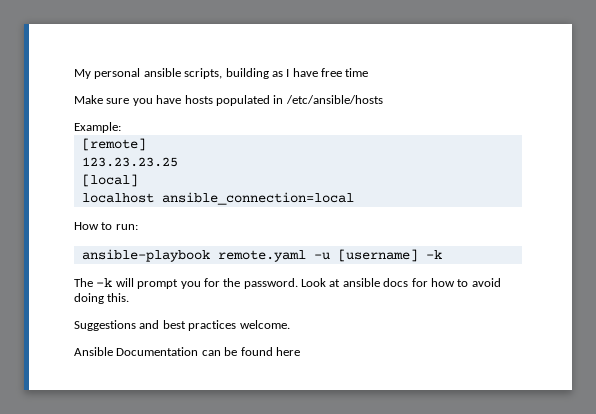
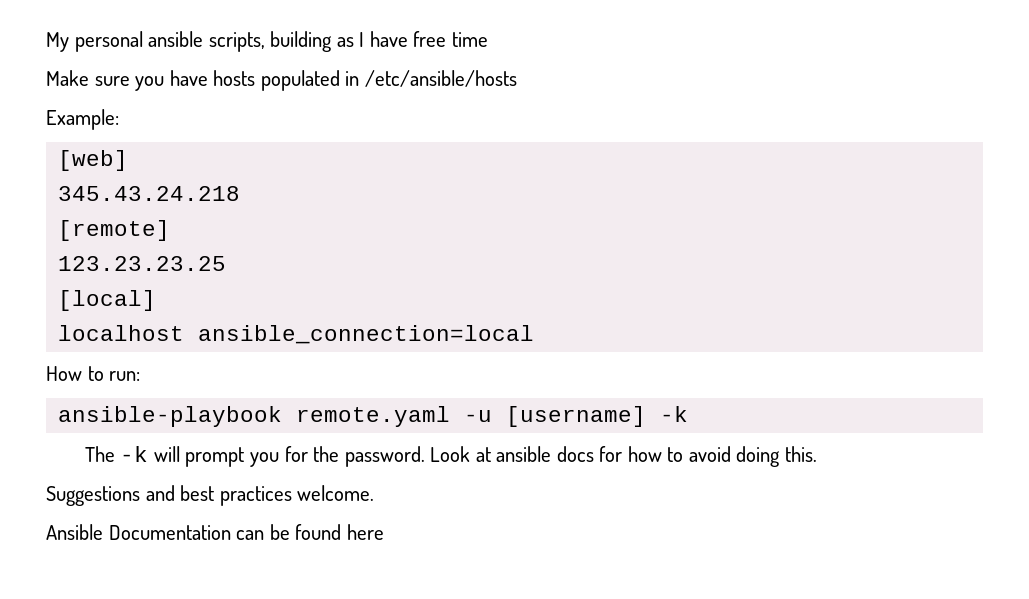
+ [web]
+ 345.43.24.218

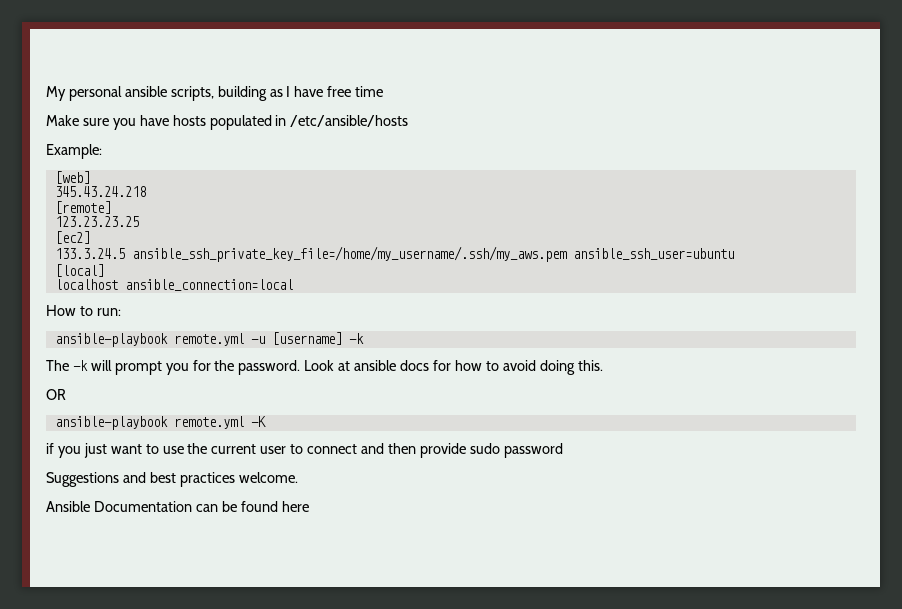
+ [ec2]
+ 133.3.24.5 ansible_ssh_private_key_file=/home/my_username/.ssh/my_aws.pem ansible_ssh_user=ubuntu
- ansible-playbook remote.yaml -u [username] -k
+ ansible-playbook remote.yml -u [username] -k
+ OR
+ ansible-playbook remote.yml -K
+ if you just want to use the current user to connect and then provide sudo password

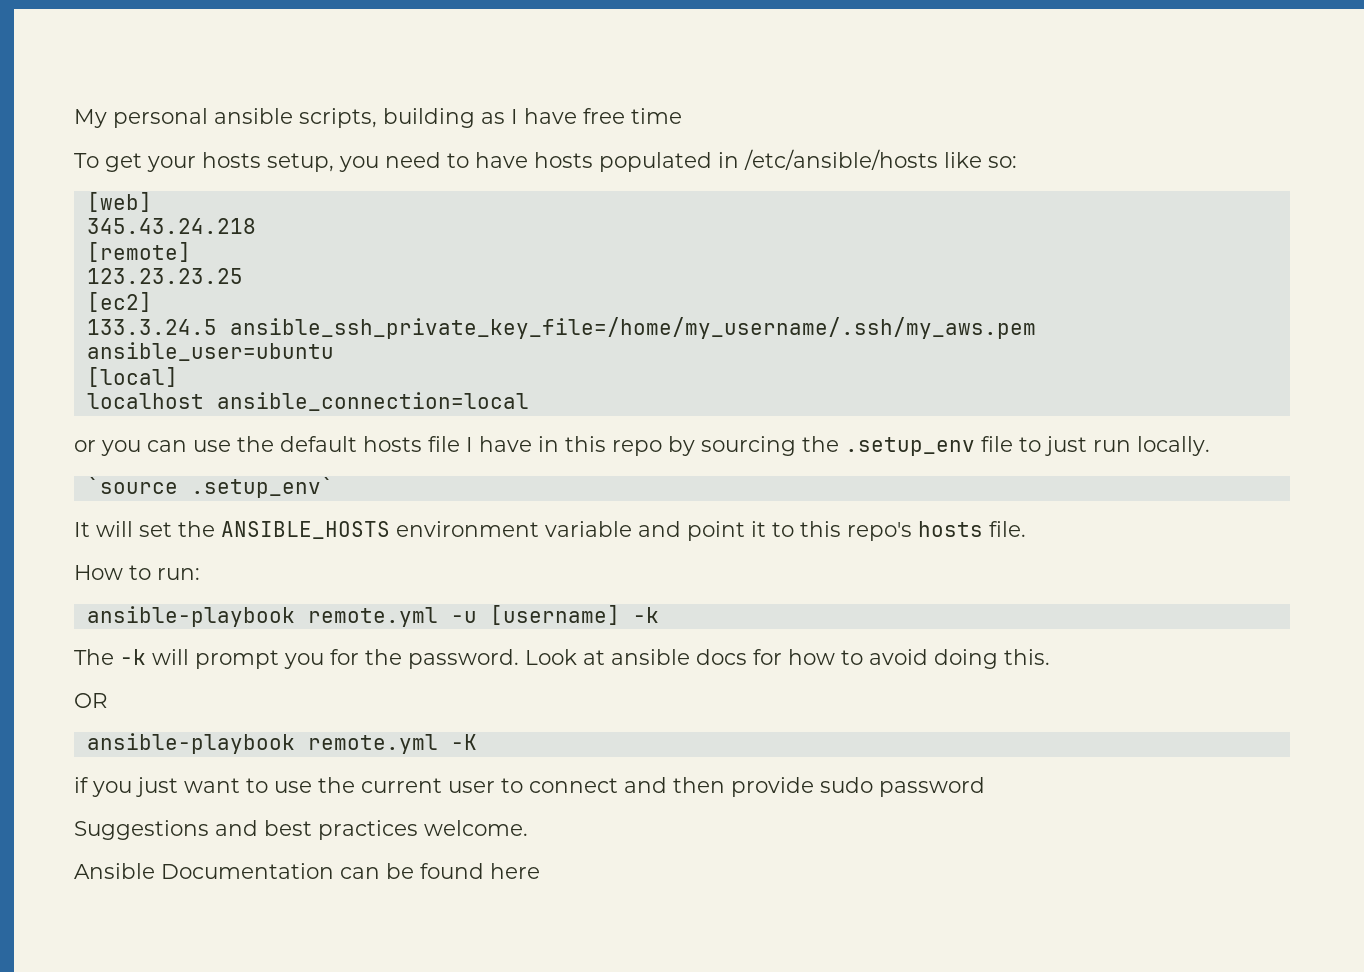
- Make sure you have hosts populated in /etc/ansible/hosts
- Example:
+ To get your hosts setup, you need to have hosts populated in /etc/ansible/hosts like so:
- 133.3.24.5 ansible_ssh_private_key_file=/home/my_username/.ssh/my_aws.pem ansible_ssh_user=ubuntu
+ 133.3.24.5 ansible_ssh_private_key_file=/home/my_username/.ssh/my_aws.pem ansible_user=ubuntu
+ or you can use the default hosts file I have in this repo by sourcing the .setup_env file to just run locally.
+ `source .setup_env`
+ It will set the ANSIBLE_HOSTS environment variable and point it to this repo's hosts file.

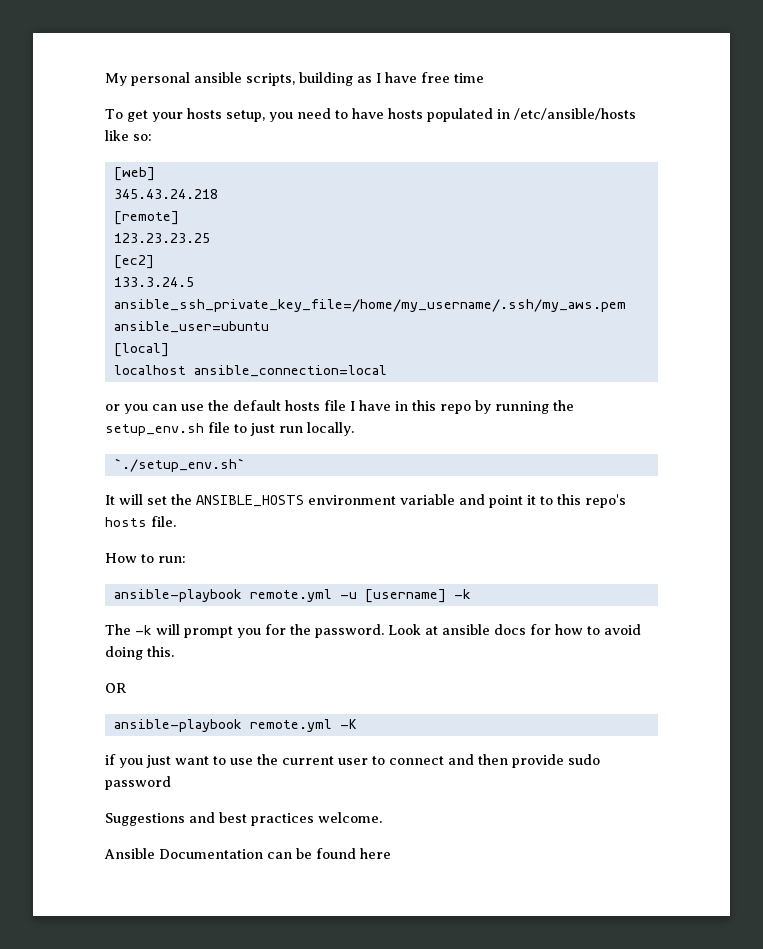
- or you can use the default hosts file I have in this repo by sourcing the .setup_env file to just run locally.
+ or you can use the default hosts file I have in this repo by running the setup_env.sh file to just run locally.
- `source .setup_env`
+ `./setup_env.sh`

